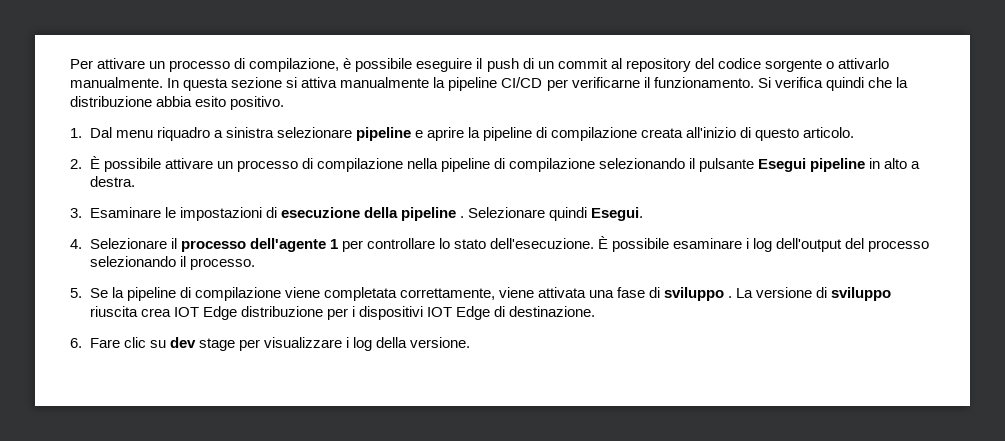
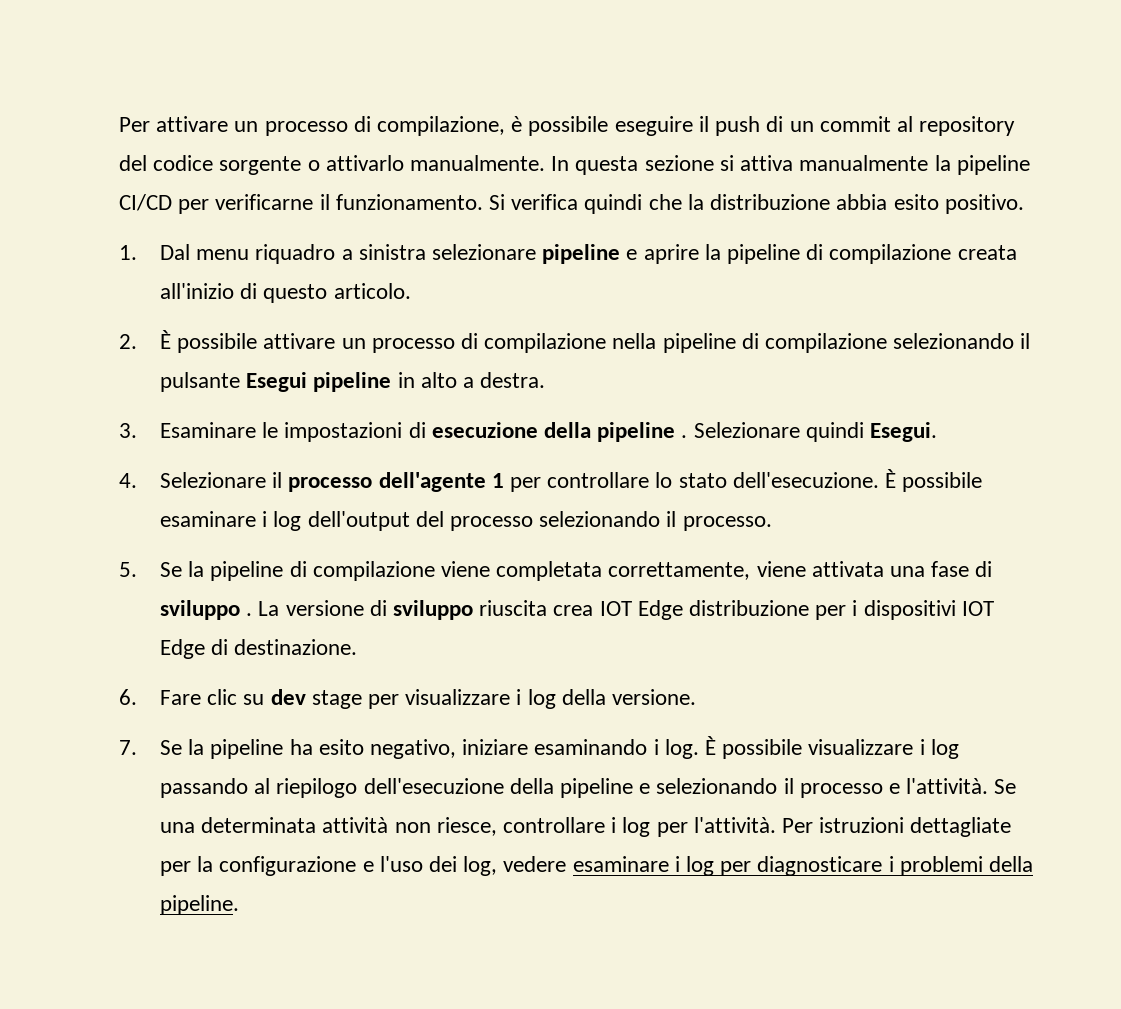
+ 7. Se la pipeline ha esito negativo, iniziare esaminando i log. È possibile visualizzare i log passando al riepilogo dell'esecuzione della pipeline e selezionando il processo e l'attività. Se una determinata attività non riesce, controllare i log per l'attività. Per istruzioni dettagliate per la configurazione e l'uso dei log, vedere esaminare i log per diagnosticare i problemi della pipeline.

